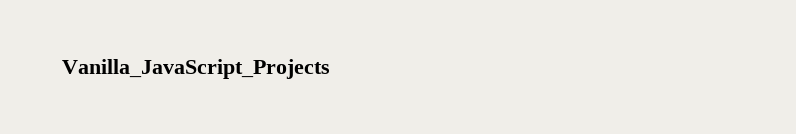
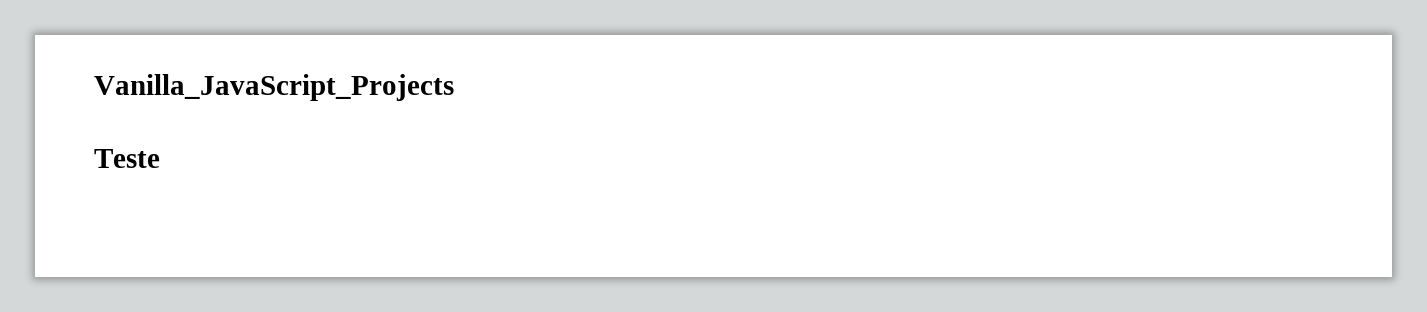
+ Teste

